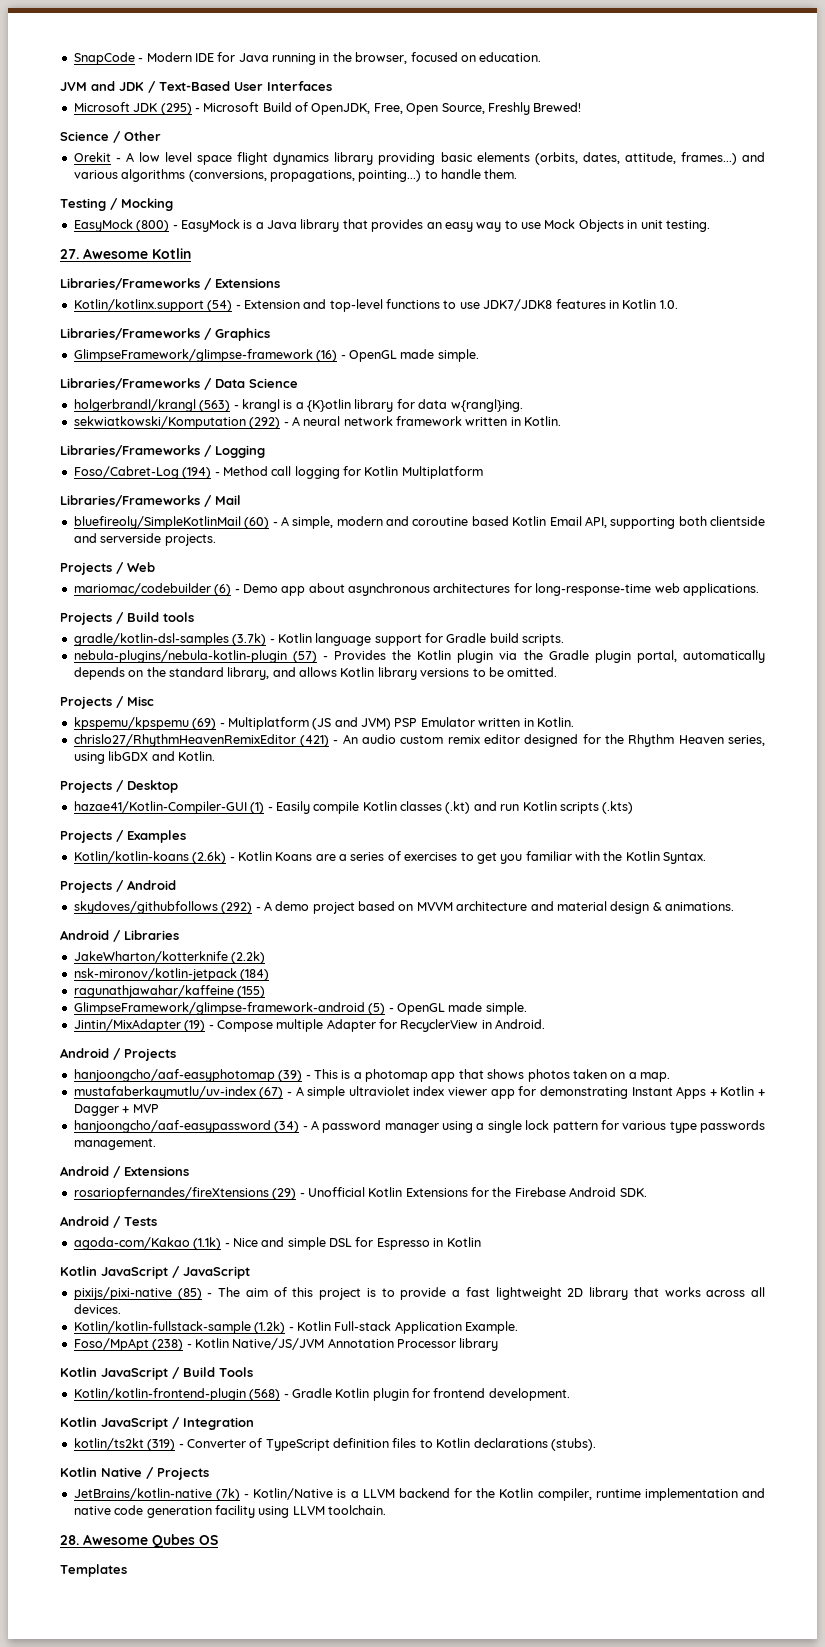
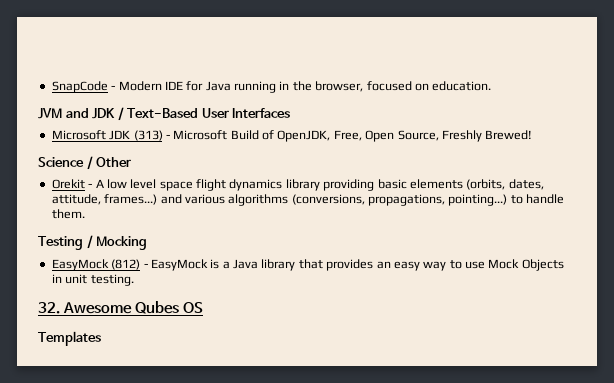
- Microsoft JDK (295) - Microsoft Build of OpenJDK, Free, Open Source, Freshly Brewed!
+ Microsoft JDK (313) - Microsoft Build of OpenJDK, Free, Open Source, Freshly Brewed!
- EasyMock (800) - EasyMock is a Java library that provides an easy way to use Mock Objects in unit testing.
+ EasyMock (812) - EasyMock is a Java library that provides an easy way to use Mock Objects in unit testing.
- 27. Awesome Kotlin
- Libraries/Frameworks / Extensions
- Kotlin/kotlinx.support (54) - Extension and top-level functions to use JDK7/JDK8 features in Kotlin 1.0.
- Libraries/Frameworks / Graphics
- GlimpseFramework/glimpse-framework (16) - OpenGL made simple.
- Libraries/Frameworks / Data Science
- holgerbrandl/krangl (563) - krangl is a {K}otlin library for data w{rangl}ing.
- sekwiatkowski/Komputation (292) - A neural network framework written in Kotlin.
- Libraries/Frameworks / Logging
- Foso/Cabret-Log (194) - Method call logging for Kotlin Multiplatform
- Libraries/Frameworks / Mail
- bluefireoly/SimpleKotlinMail (60) - A simple, modern and coroutine based Kotlin Email API, supporting both clientside and serverside projects.
- Projects / Web
- mariomac/codebuilder (6) - Demo app about asynchronous architectures for long-response-time web applications.
- Projects / Build tools
- gradle/kotlin-dsl-samples (3.7k) - Kotlin language support for Gradle build scripts.
- nebula-plugins/nebula-kotlin-plugin (57) - Provides the Kotlin plugin via the Gradle plugin portal, automatically depends on the standard library, and allows Kotlin library versions to be omitted.
- Projects / Misc
- kpspemu/kpspemu (69) - Multiplatform (JS and JVM) PSP Emulator written in Kotlin.
- chrislo27/RhythmHeavenRemixEditor (421) - An audio custom remix editor designed for the Rhythm Heaven series, using libGDX and Kotlin.
- Projects / Desktop
- hazae41/Kotlin-Compiler-GUI (1) - Easily compile Kotlin classes (.kt) and run Kotlin scripts (.kts)
- Projects / Examples
- Kotlin/kotlin-koans (2.6k) - Kotlin Koans are a series of exercises to get you familiar with the Kotlin Syntax.
- Projects / Android
- skydoves/githubfollows (292) - A demo project based on MVVM architecture and material design & animations.
- Android / Libraries
- JakeWharton/kotterknife (2.2k)
- nsk-mironov/kotlin-jetpack (184)
- ragunathjawahar/kaffeine (155)
- GlimpseFramework/glimpse-framework-android (5) - OpenGL made simple.
- Jintin/MixAdapter (19) - Compose multiple Adapter for RecyclerView in Android.
- Android / Projects
- hanjoongcho/aaf-easyphotomap (39) - This is a photomap app that shows photos taken on a map.
- mustafaberkaymutlu/uv-index (67) - A simple ultraviolet index viewer app for demonstrating Instant Apps + Kotlin + Dagger + MVP
- hanjoongcho/aaf-easypassword (34) - A password manager using a single lock pattern for various type passwords management.
- Android / Extensions
- rosariopfernandes/fireXtensions (29) - Unofficial Kotlin Extensions for the Firebase Android SDK.
- Android / Tests
- agoda-com/Kakao (1.1k) - Nice and simple DSL for Espresso in Kotlin
- Kotlin JavaScript / JavaScript
- pixijs/pixi-native (85) - The aim of this project is to provide a fast lightweight 2D library that works across all devices.
- Kotlin/kotlin-fullstack-sample (1.2k) - Kotlin Full-stack Application Example.
- Foso/MpApt (238) - Kotlin Native/JS/JVM Annotation Processor library
- Kotlin JavaScript / Build Tools
- Kotlin/kotlin-frontend-plugin (568) - Gradle Kotlin plugin for frontend development.
- Kotlin JavaScript / Integration
- kotlin/ts2kt (319) - Converter of TypeScript definition files to Kotlin declarations (stubs).
- Kotlin Native / Projects
- JetBrains/kotlin-native (7k) - Kotlin/Native is a LLVM backend for the Kotlin compiler, runtime implementation and native code generation facility using LLVM toolchain.
- 28. Awesome Qubes OS
+ 32. Awesome Qubes OS

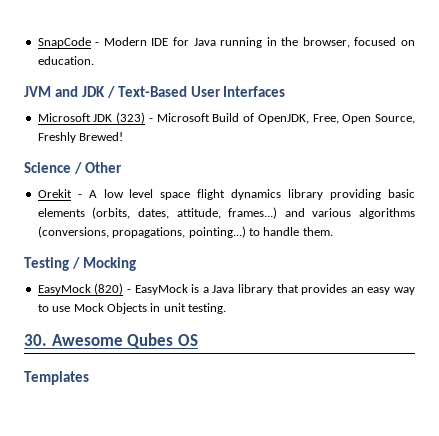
- Microsoft JDK (313) - Microsoft Build of OpenJDK, Free, Open Source, Freshly Brewed!
+ Microsoft JDK (323) - Microsoft Build of OpenJDK, Free, Open Source, Freshly Brewed!
- EasyMock (812) - EasyMock is a Java library that provides an easy way to use Mock Objects in unit testing.
+ EasyMock (820) - EasyMock is a Java library that provides an easy way to use Mock Objects in unit testing.
- 32. Awesome Qubes OS
+ 30. Awesome Qubes OS

